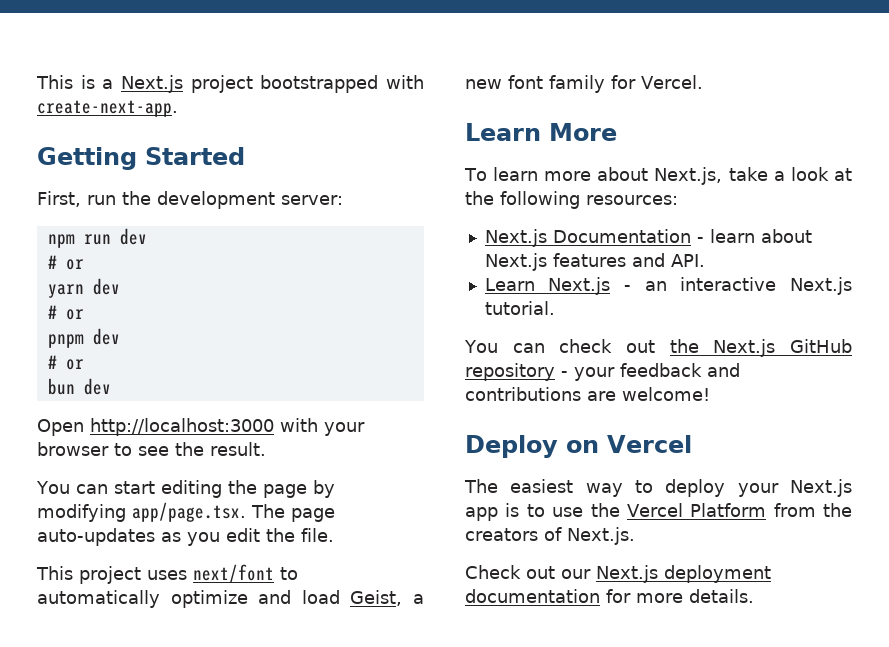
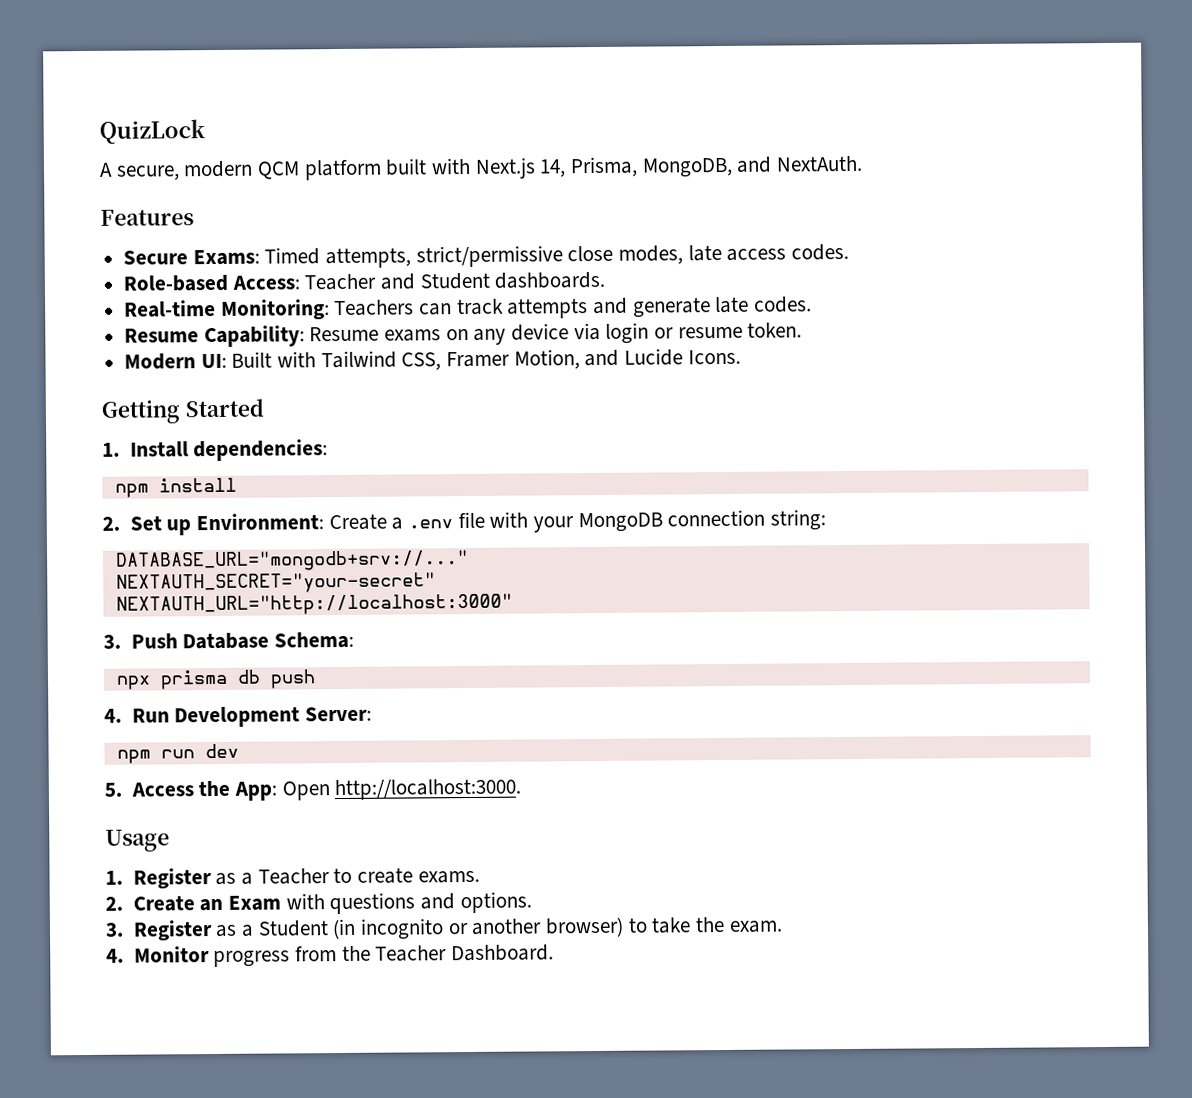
- This is a Next.js project bootstrapped with create-next-app.
+ QuizLock
+ A secure, modern QCM platform built with Next.js 14, Prisma, MongoDB, and NextAuth.
+ Features
+ Secure Exams: Timed attempts, strict/permissive close modes, late access codes.
+ Role-based Access: Teacher and Student dashboards.
+ Real-time Monitoring: Teachers can track attempts and generate late codes.
+ Resume Capability: Resume exams on any device via login or resume token.
+ Modern UI: Built with Tailwind CSS, Framer Motion, and Lucide Icons.
  Getting Started
- First, run the development server:
+ 1. Install dependencies:
+ npm install
+ 2. Set up Environment: Create a .env file with your MongoDB connection string:
+ DATABASE_URL="mongodb+srv://..."
+ NEXTAUTH_SECRET="your-secret"
+ NEXTAUTH_URL="http://localhost:3000"
+ 3. Push Database Schema:
+ npx prisma db push
+ 4. Run Development Server:
  npm run dev
- # or
- yarn dev
- # or
- pnpm dev
- # or
- bun dev
- Open http://localhost:3000 with your browser to see the result.
- You can start editing the page by modifying app/page.tsx. The page auto-updates as you edit the file.
- This project uses next/font to automatically optimize and load Geist, a new font family for Vercel.
- Learn More
- To learn more about Next.js, take a look at the following resources:
- Next.js Documentation - learn about Next.js features and API.
- Learn Next.js - an interactive Next.js tutorial.
- You can check out the Next.js GitHub repository - your feedback and contributions are welcome!
- Deploy on Vercel
- The easiest way to deploy your Next.js app is to use the Vercel Platform from the creators of Next.js.
- Check out our Next.js deployment documentation for more details.
+ 5. Access the App: Open http://localhost:3000.
+ Usage
+ 1. Register as a Teacher to create exams.
+ 2. Create an Exam with questions and options.
+ 3. Register as a Student (in incognito or another browser) to take the exam.
+ 4. Monitor progress from the Teacher Dashboard.

